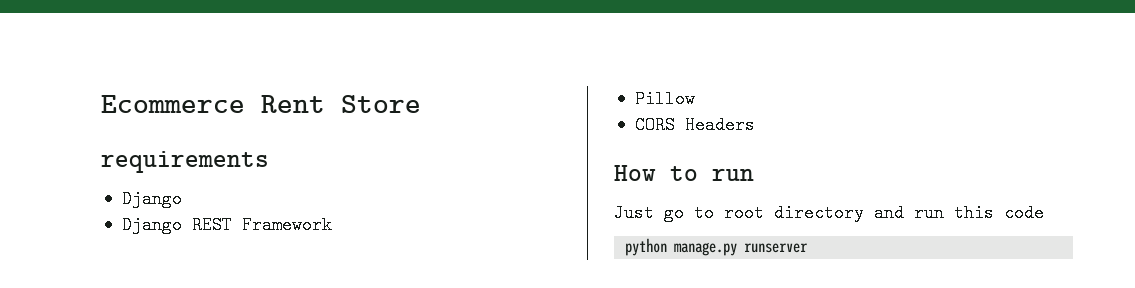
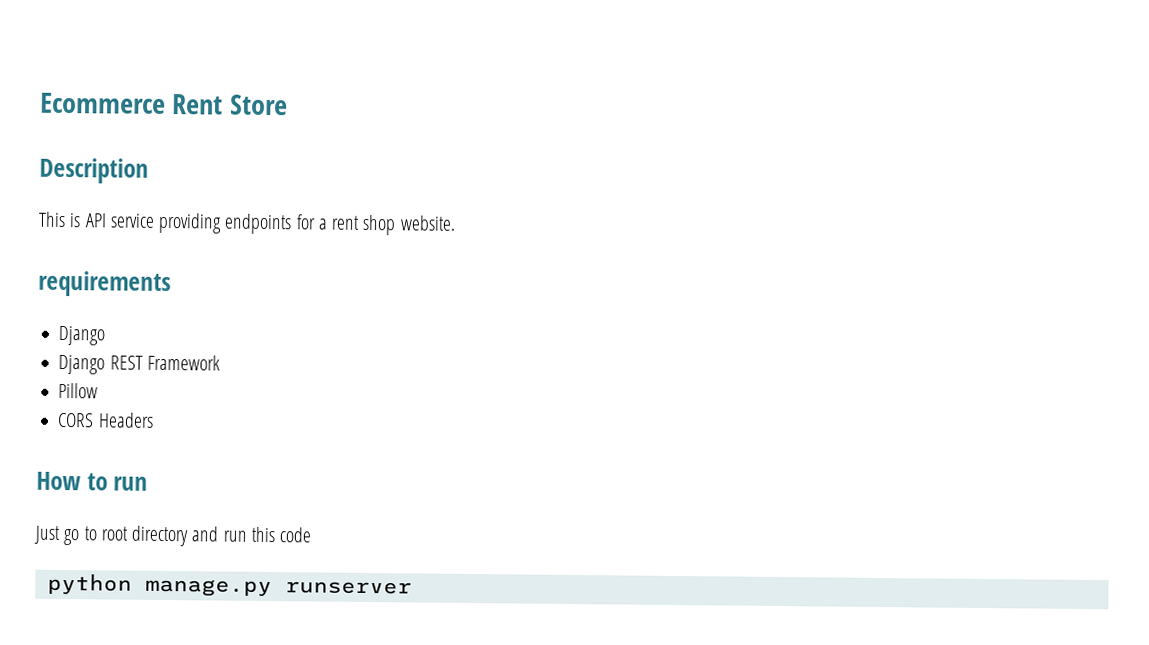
+ Description
+ This is API service providing endpoints for a rent shop website.

